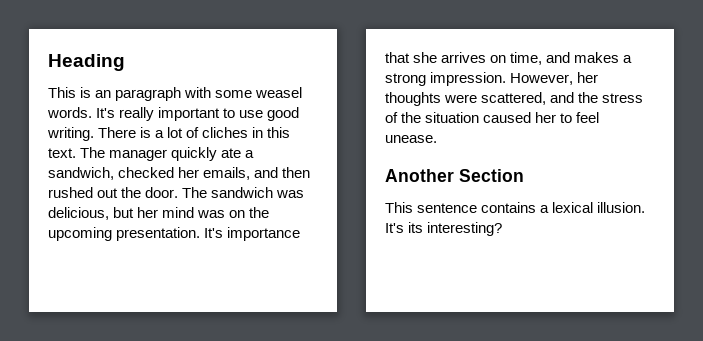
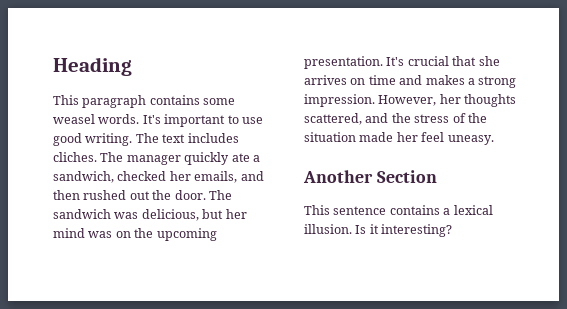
- This is an paragraph with some weasel words.
+ This paragraph contains some weasel words.
- It's really important to use good writing.
+ It's important to use good writing.
- There is a lot of cliches in this text.
+ The text includes cliches.
- It's importance that she arrives on time, and makes a strong impression.
+ It's crucial that she arrives on time and makes a strong impression.
- However, her thoughts were scattered, and the stress of the situation caused her to feel unease.
+ However, her thoughts scattered, and the stress of the situation made her feel uneasy.
- It's its interesting?
+ Is it interesting?

